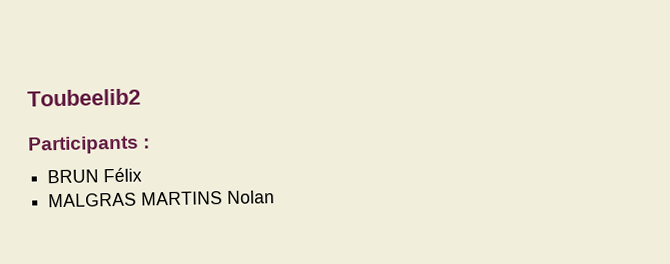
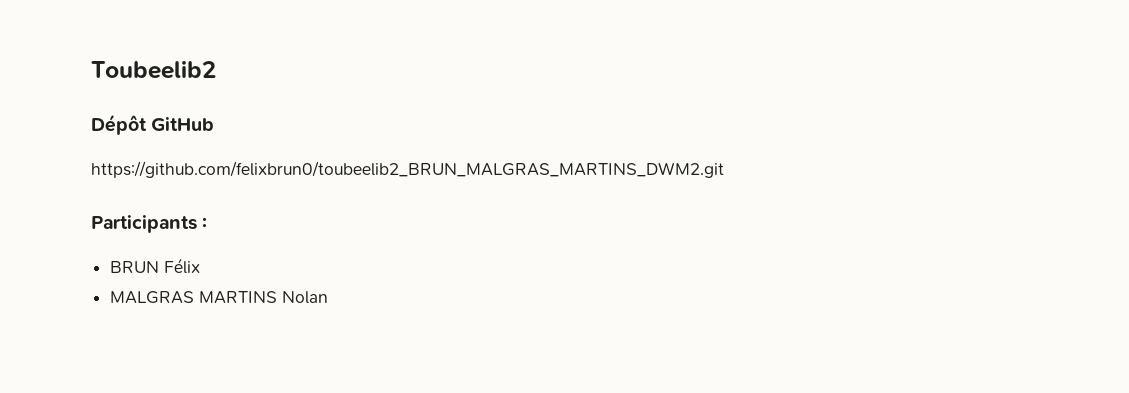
+ Dépôt GitHub
+ https://github.com/felixbrun0/toubeelib2_BRUN_MALGRAS_MARTINS_DWM2.git

